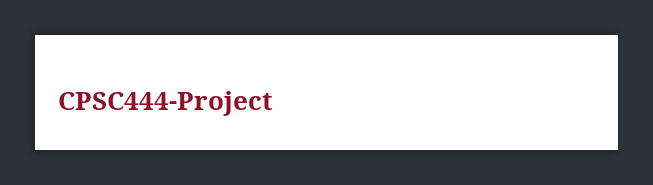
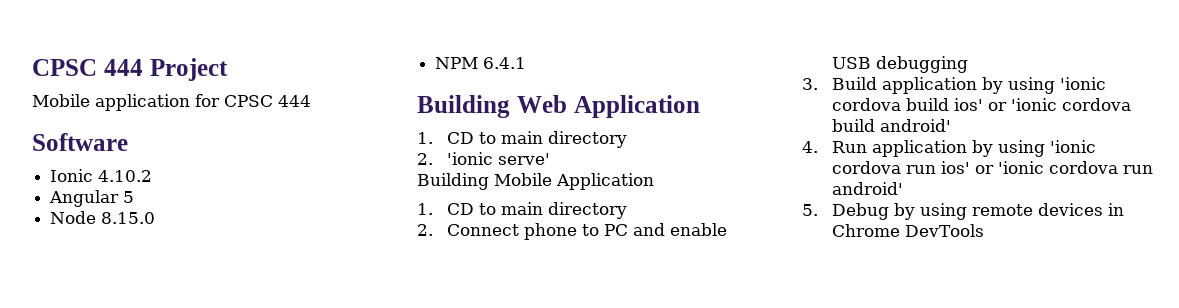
- CPSC444-Project
+ CPSC 444 Project
+ Mobile application for CPSC 444
+ Software
+ Ionic 4.10.2
+ Angular 5
+ Node 8.15.0
+ NPM 6.4.1
+ Building Web Application
+ 1. CD to main directory
+ 2. 'ionic serve'
+ Building Mobile Application
+ 1. CD to main directory
+ 2. Connect phone to PC and enable USB debugging
+ 3. Build application by using 'ionic cordova build ios' or 'ionic cordova build android'
+ 4. Run application by using 'ionic cordova run ios' or 'ionic cordova run android'
+ 5. Debug by using remote devices in Chrome DevTools

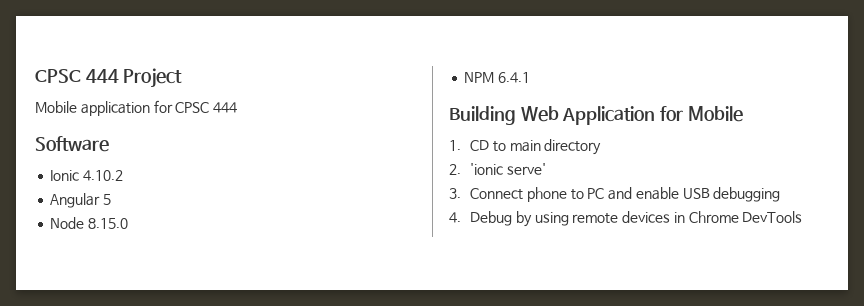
- Building Web Application
+ Building Web Application for Mobile
- Building Mobile Application
- 1. CD to main directory
- 2. Connect phone to PC and enable USB debugging
+ 3. Connect phone to PC and enable USB debugging
- 3. Build application by using 'ionic cordova build ios' or 'ionic cordova build android'
- 4. Run application by using 'ionic cordova run ios' or 'ionic cordova run android'
- 5. Debug by using remote devices in Chrome DevTools
+ 4. Debug by using remote devices in Chrome DevTools

